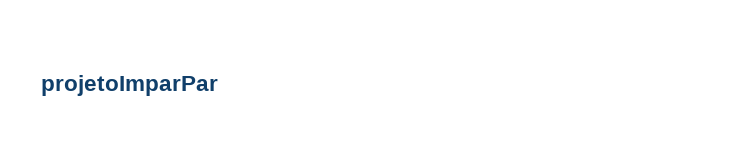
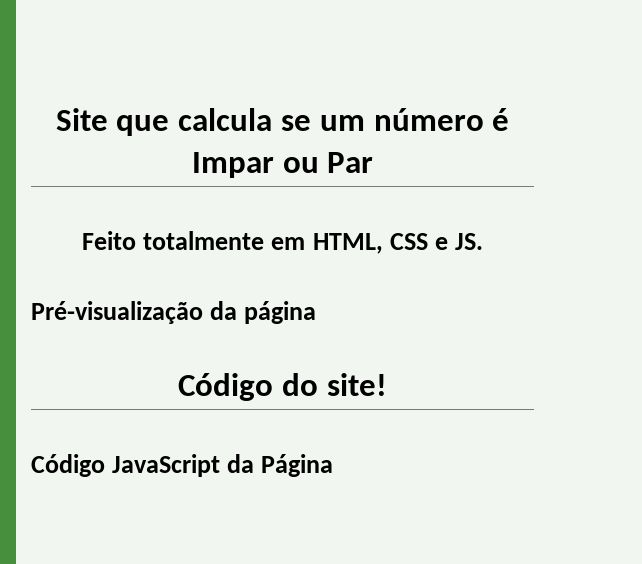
- projetoImparPar
+ Site que calcula se um número é Impar ou Par
+ Feito totalmente em HTML, CSS e JS.
+ Pré-visualização da página
+ Código do site!
+ Código JavaScript da Página

